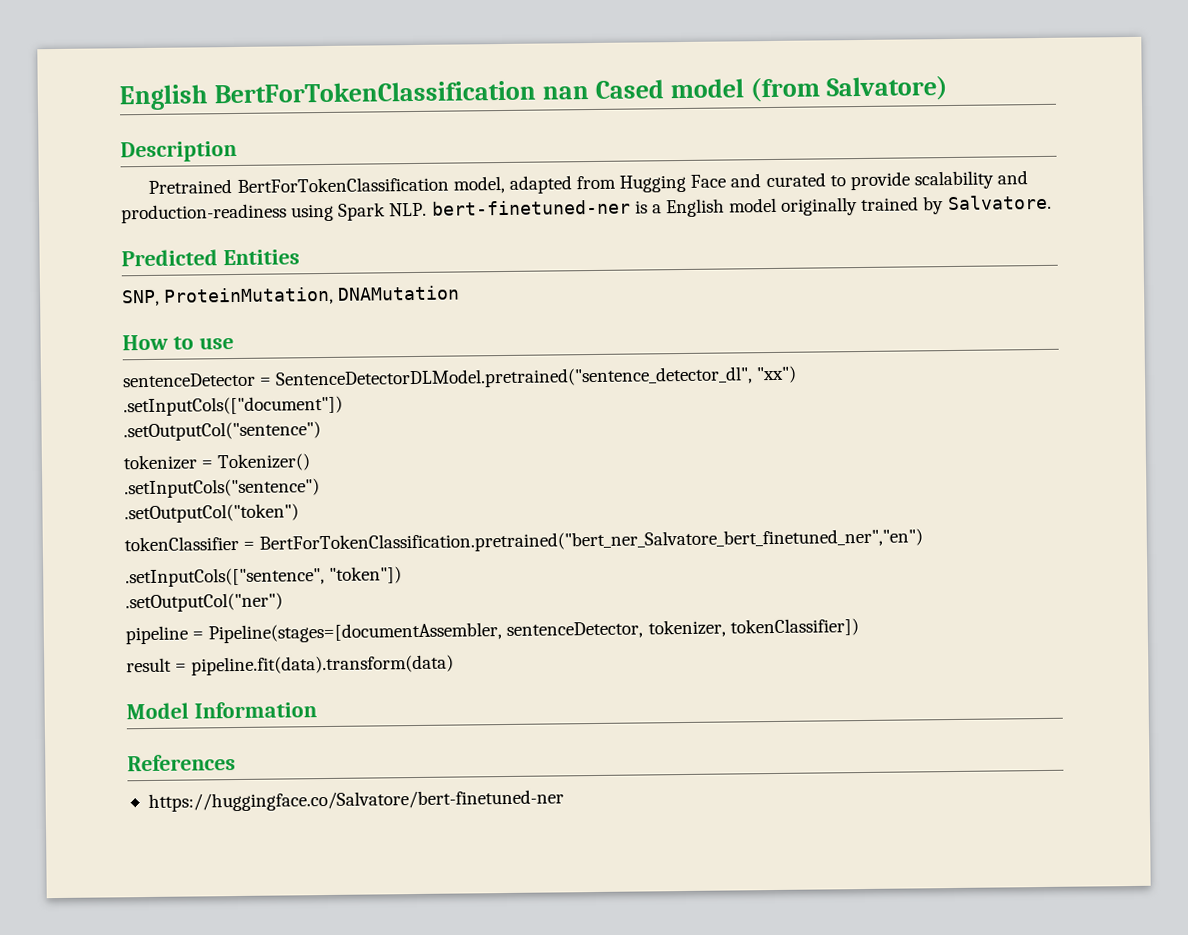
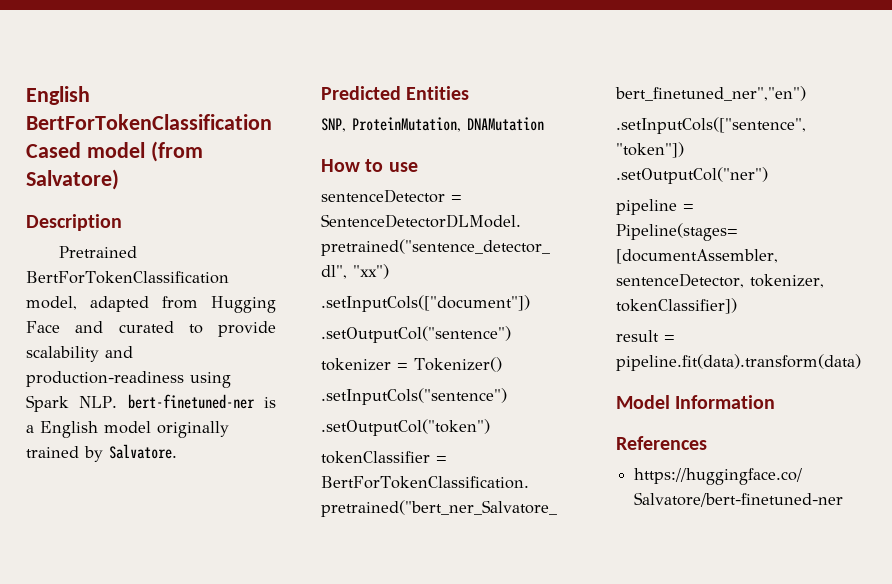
- English BertForTokenClassification nan Cased model (from Salvatore)
+ English BertForTokenClassification Cased model (from Salvatore)

